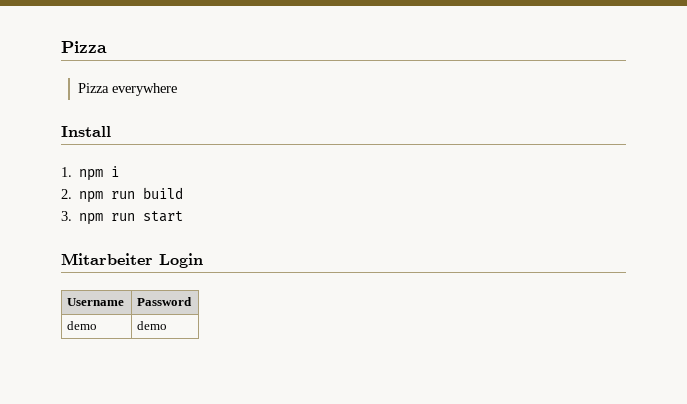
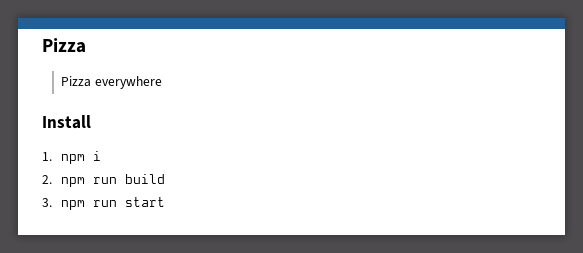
- Mitarbeiter Login
- Username | Password
- demo | demo

